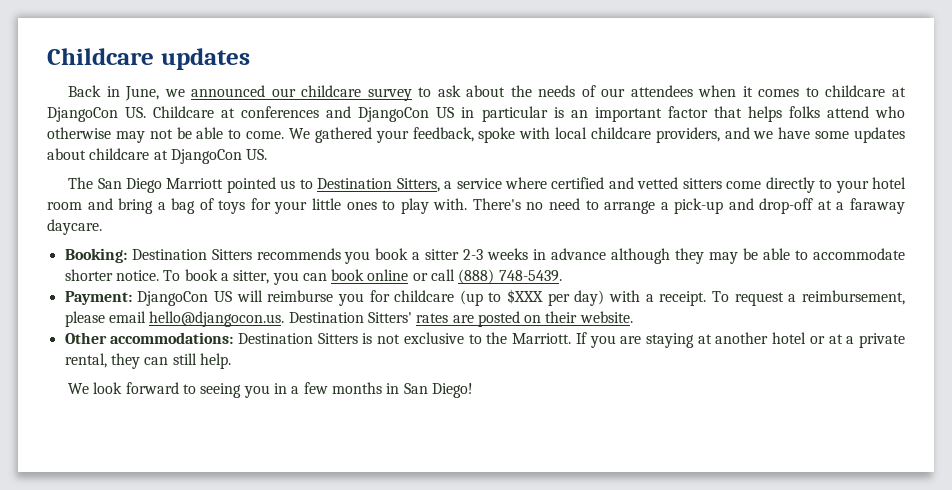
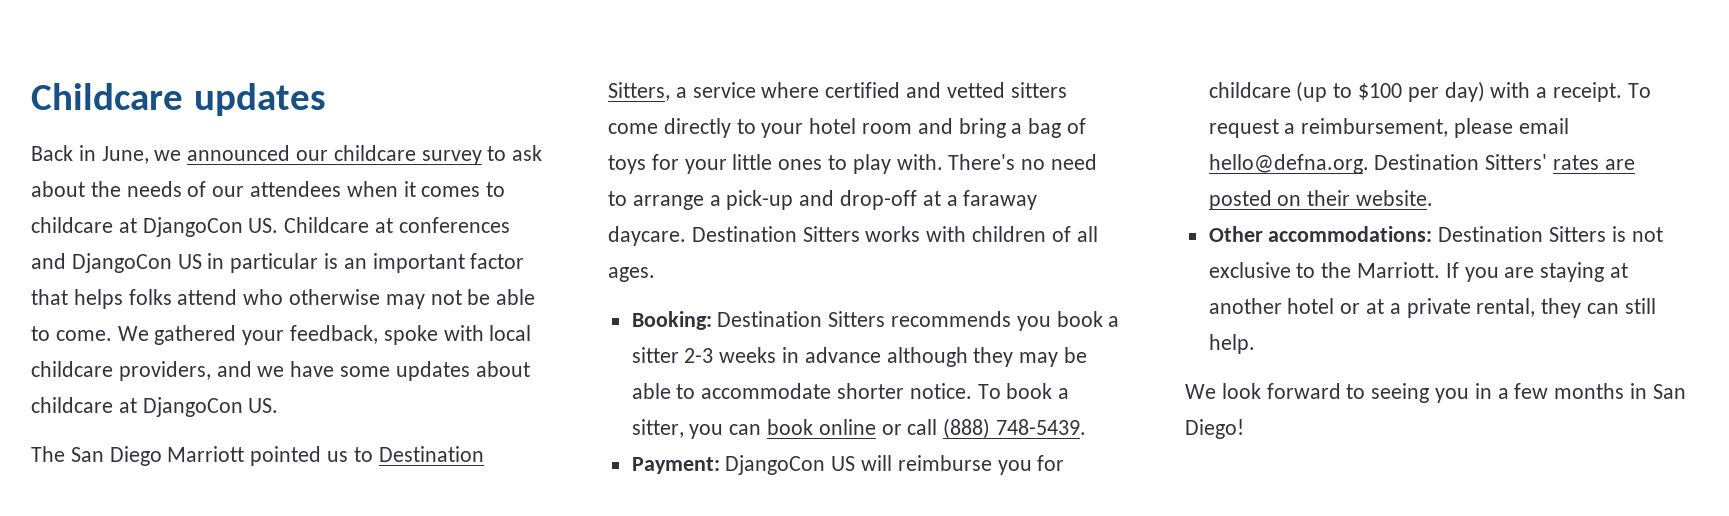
+ Destination Sitters works with children of all ages.
- Payment: DjangoCon US will reimburse you for childcare (up to $XXX per day) with a receipt.
+ Payment: DjangoCon US will reimburse you for childcare (up to $100 per day) with a receipt.
- To request a reimbursement, please email hello@djangocon.us. Destination Sitters' rates are posted on their website.
+ To request a reimbursement, please email hello@defna.org. Destination Sitters' rates are posted on their website.

